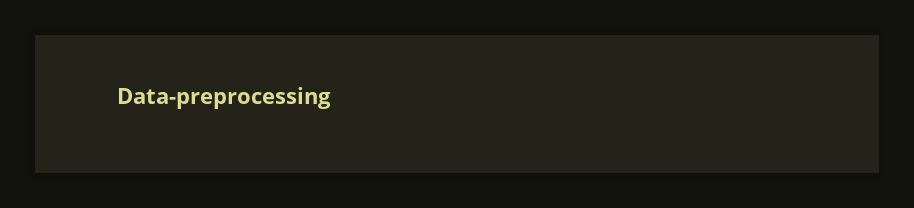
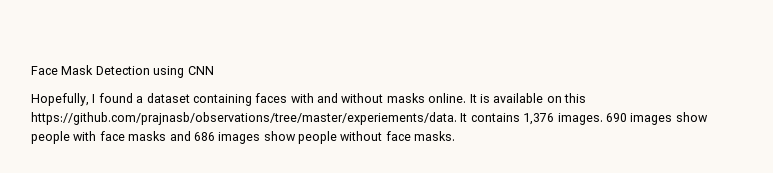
- Data-preprocessing
+ Face Mask Detection using CNN
+ Hopefully, I found a dataset containing faces with and without masks online. It is available on this https://github.com/prajnasb/observations/tree/master/experiements/data. It contains 1,376 images. 690 images show people with face masks and 686 images show people without face masks.

